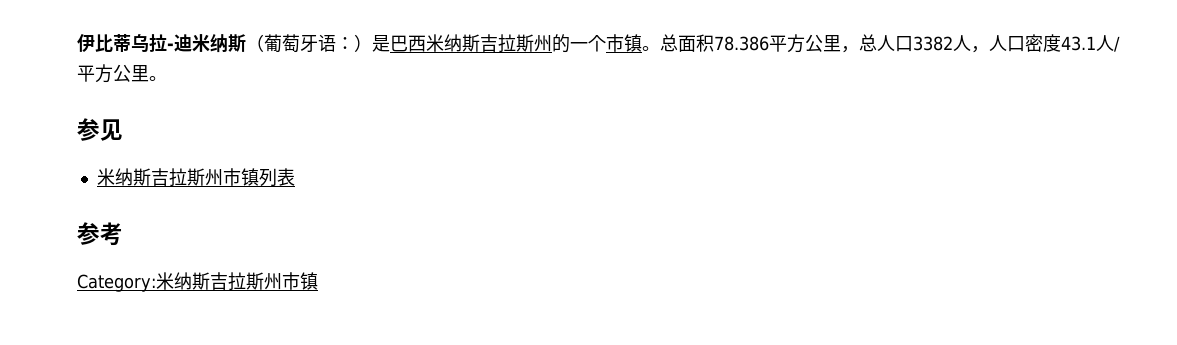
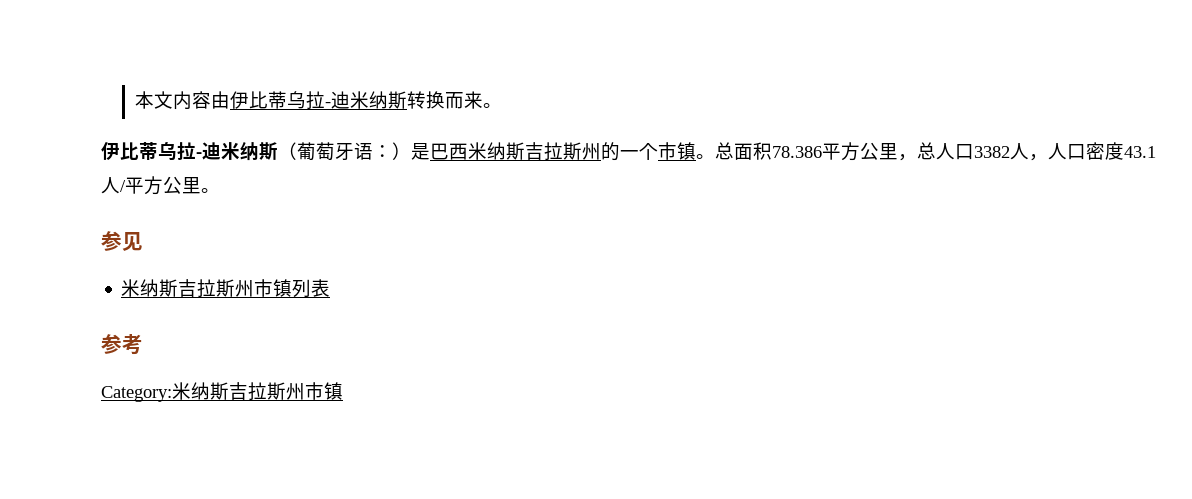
+ 本文内容由伊比蒂乌拉-迪米纳斯转换而来。

